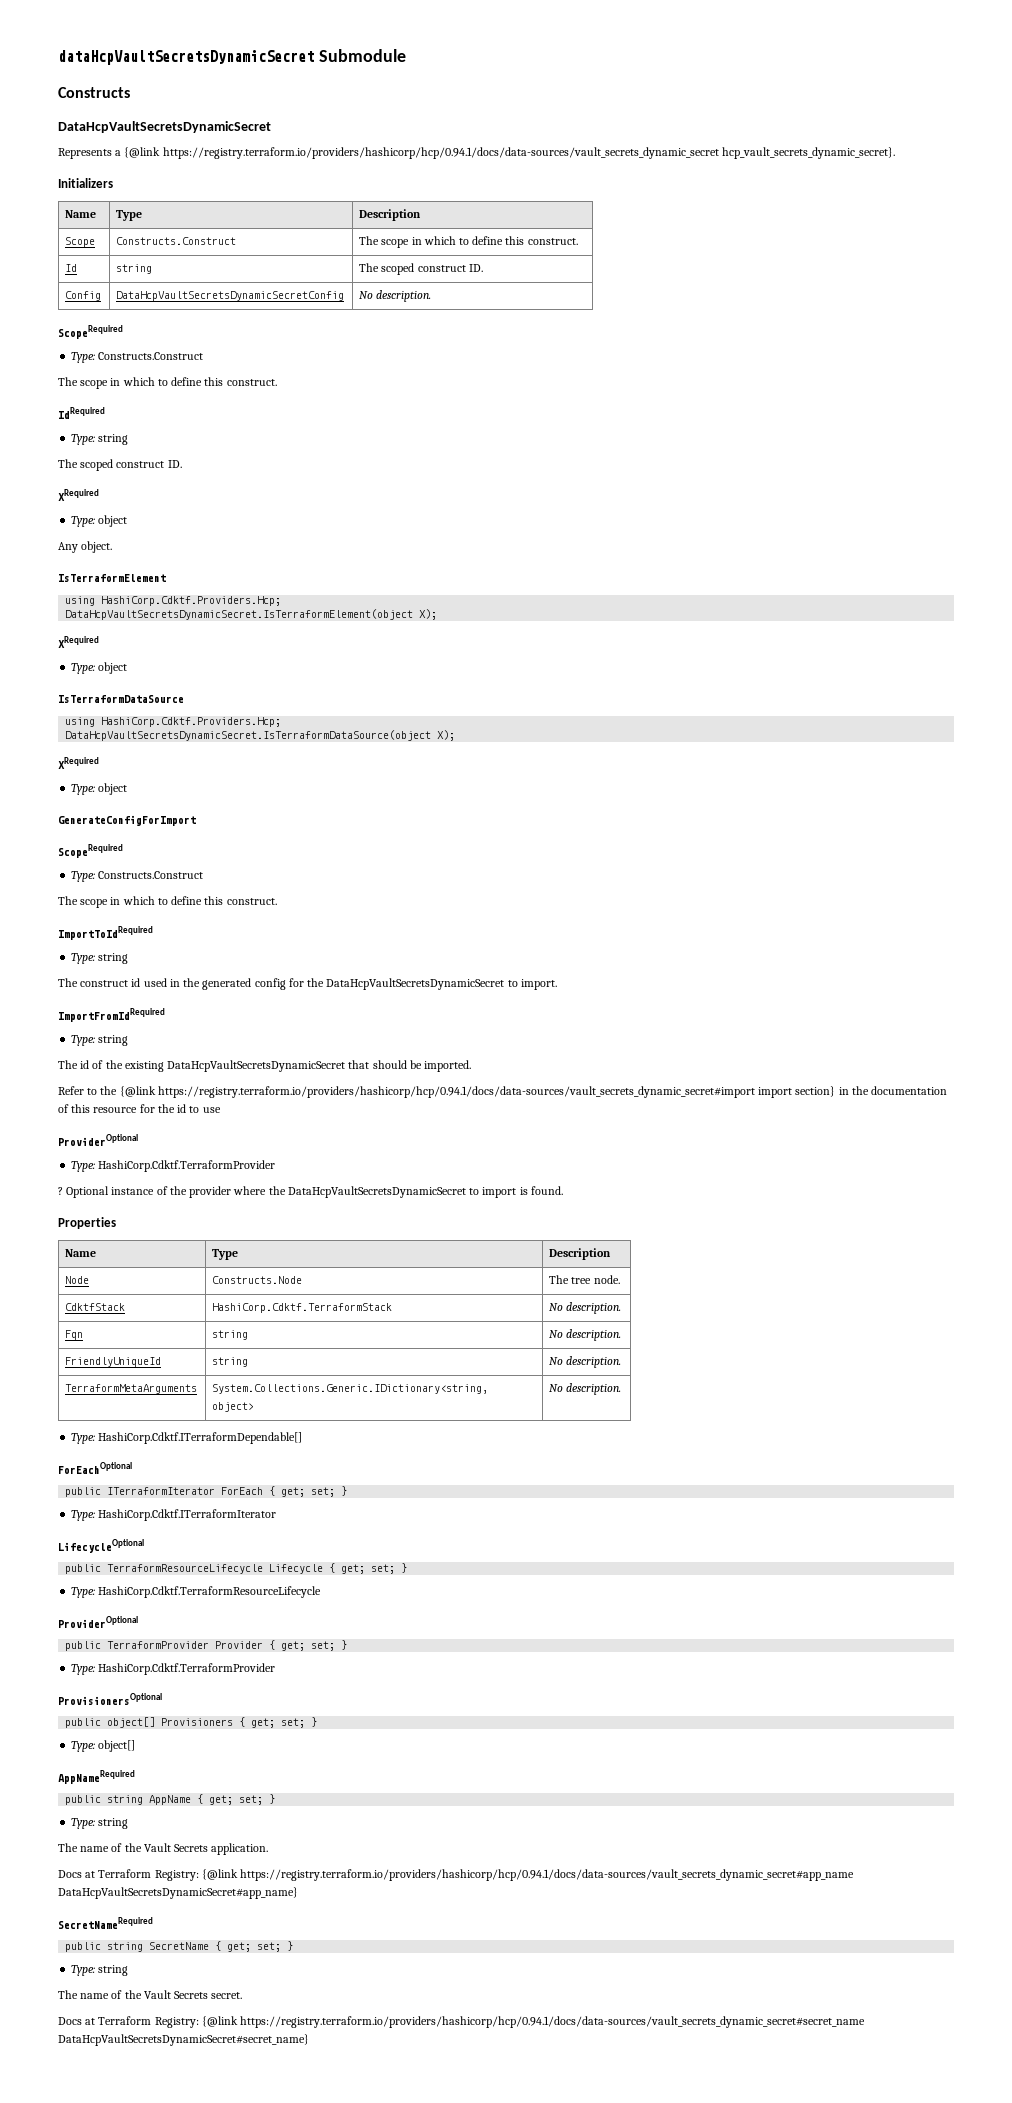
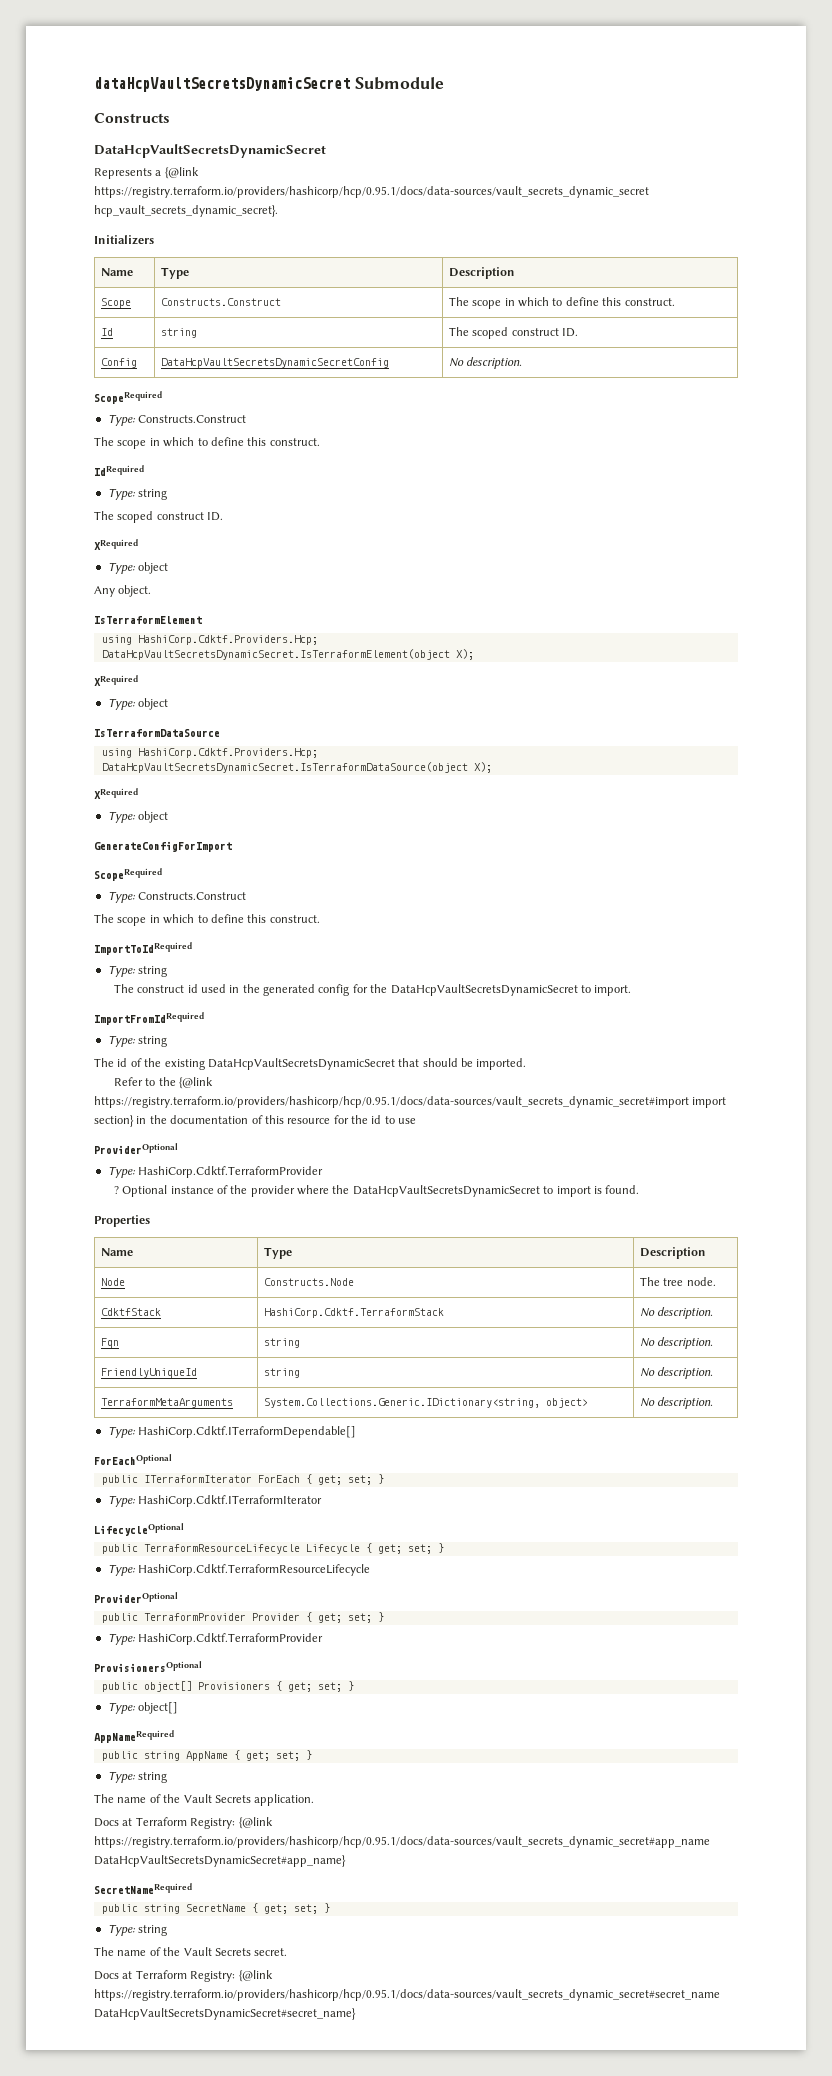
- Represents a {@link https://registry.terraform.io/providers/hashicorp/hcp/0.94.1/docs/data-sources/vault_secrets_dynamic_secret hcp_vault_secrets_dynamic_secret}.
+ Represents a {@link https://registry.terraform.io/providers/hashicorp/hcp/0.95.1/docs/data-sources/vault_secrets_dynamic_secret hcp_vault_secrets_dynamic_secret}.
- Refer to the {@link https://registry.terraform.io/providers/hashicorp/hcp/0.94.1/docs/data-sources/vault_secrets_dynamic_secret#import import section} in the documentation of this resource for the id to use
+ Refer to the {@link https://registry.terraform.io/providers/hashicorp/hcp/0.95.1/docs/data-sources/vault_secrets_dynamic_secret#import import section} in the documentation of this resource for the id to use
- Docs at Terraform Registry: {@link https://registry.terraform.io/providers/hashicorp/hcp/0.94.1/docs/data-sources/vault_secrets_dynamic_secret#app_name DataHcpVaultSecretsDynamicSecret#app_name}
+ Docs at Terraform Registry: {@link https://registry.terraform.io/providers/hashicorp/hcp/0.95.1/docs/data-sources/vault_secrets_dynamic_secret#app_name DataHcpVaultSecretsDynamicSecret#app_name}
- Docs at Terraform Registry: {@link https://registry.terraform.io/providers/hashicorp/hcp/0.94.1/docs/data-sources/vault_secrets_dynamic_secret#secret_name DataHcpVaultSecretsDynamicSecret#secret_name}
+ Docs at Terraform Registry: {@link https://registry.terraform.io/providers/hashicorp/hcp/0.95.1/docs/data-sources/vault_secrets_dynamic_secret#secret_name DataHcpVaultSecretsDynamicSecret#secret_name}

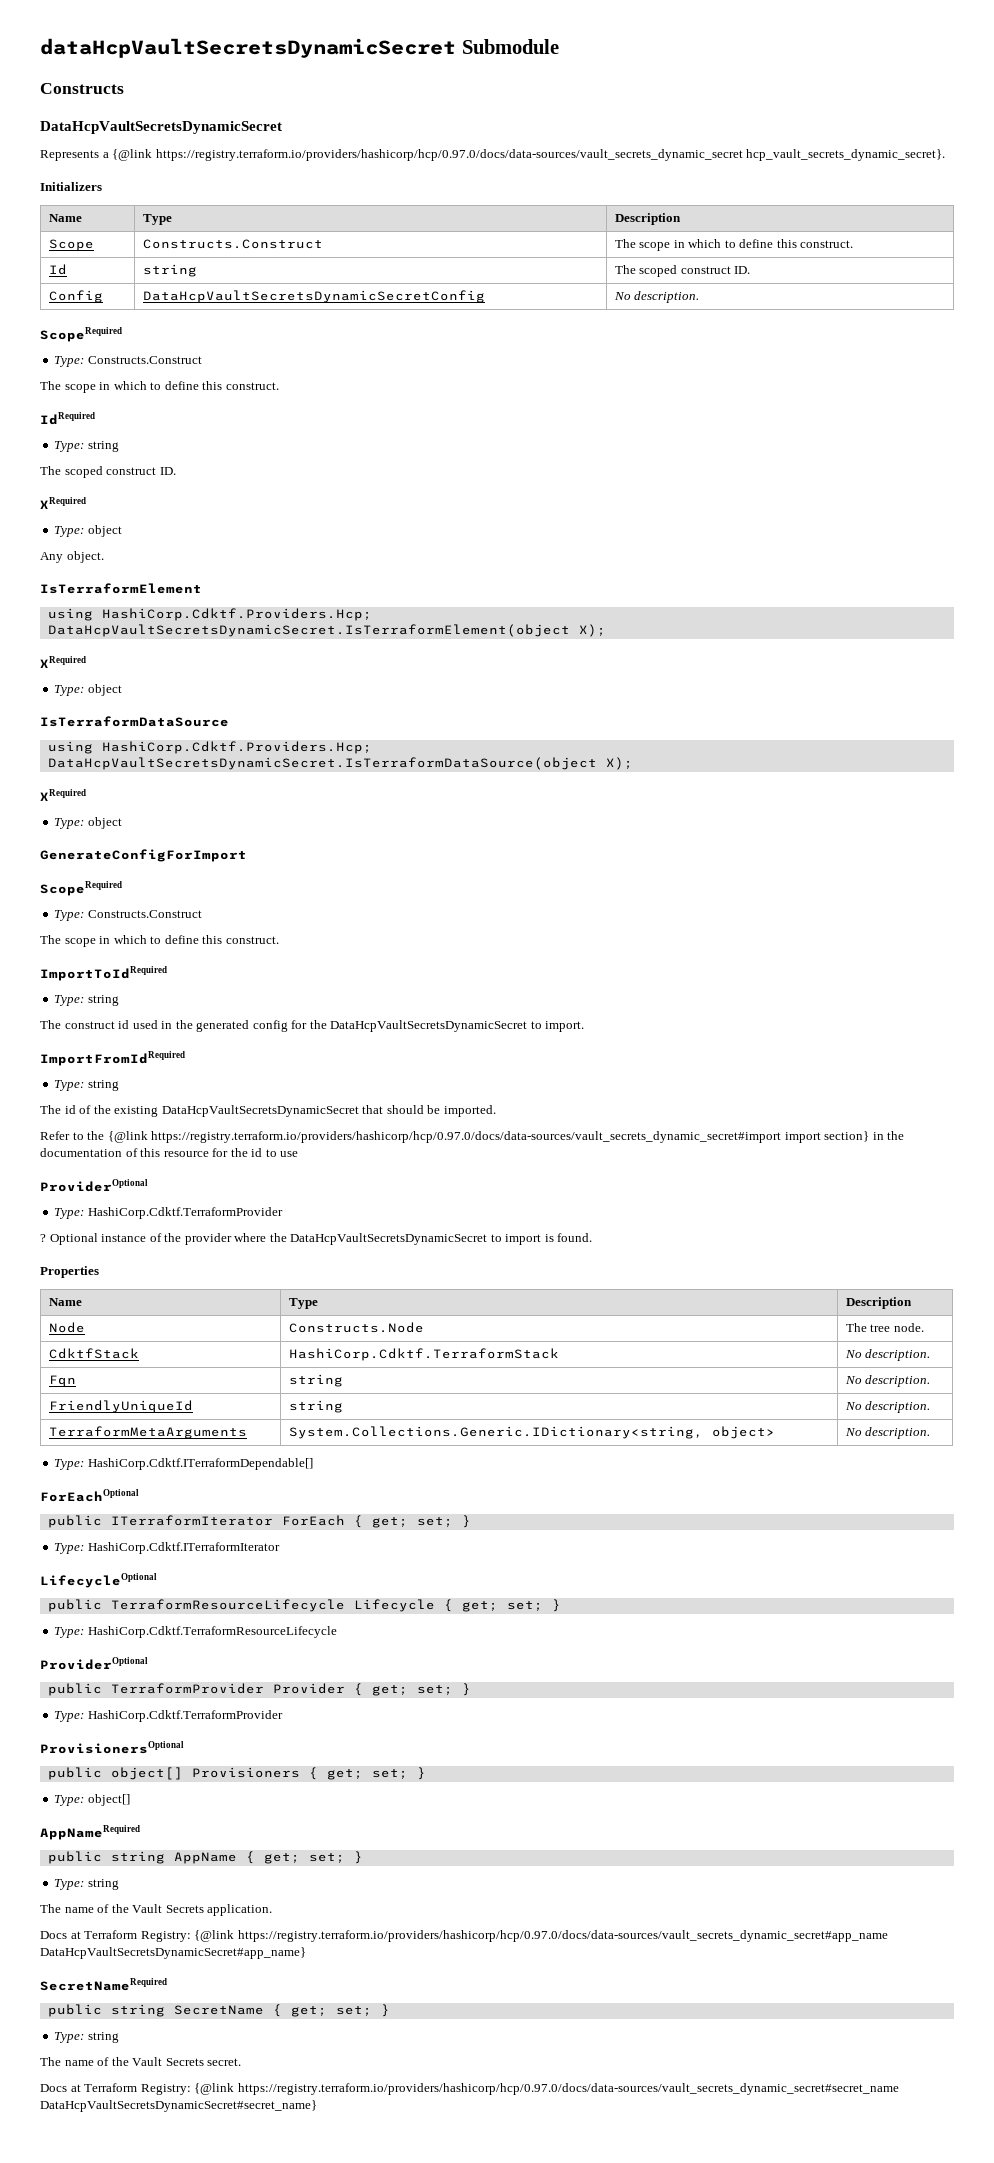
- Represents a {@link https://registry.terraform.io/providers/hashicorp/hcp/0.95.1/docs/data-sources/vault_secrets_dynamic_secret hcp_vault_secrets_dynamic_secret}.
+ Represents a {@link https://registry.terraform.io/providers/hashicorp/hcp/0.97.0/docs/data-sources/vault_secrets_dynamic_secret hcp_vault_secrets_dynamic_secret}.
- Refer to the {@link https://registry.terraform.io/providers/hashicorp/hcp/0.95.1/docs/data-sources/vault_secrets_dynamic_secret#import import section} in the documentation of this resource for the id to use
+ Refer to the {@link https://registry.terraform.io/providers/hashicorp/hcp/0.97.0/docs/data-sources/vault_secrets_dynamic_secret#import import section} in the documentation of this resource for the id to use
- Docs at Terraform Registry: {@link https://registry.terraform.io/providers/hashicorp/hcp/0.95.1/docs/data-sources/vault_secrets_dynamic_secret#app_name DataHcpVaultSecretsDynamicSecret#app_name}
+ Docs at Terraform Registry: {@link https://registry.terraform.io/providers/hashicorp/hcp/0.97.0/docs/data-sources/vault_secrets_dynamic_secret#app_name DataHcpVaultSecretsDynamicSecret#app_name}
- Docs at Terraform Registry: {@link https://registry.terraform.io/providers/hashicorp/hcp/0.95.1/docs/data-sources/vault_secrets_dynamic_secret#secret_name DataHcpVaultSecretsDynamicSecret#secret_name}
+ Docs at Terraform Registry: {@link https://registry.terraform.io/providers/hashicorp/hcp/0.97.0/docs/data-sources/vault_secrets_dynamic_secret#secret_name DataHcpVaultSecretsDynamicSecret#secret_name}

